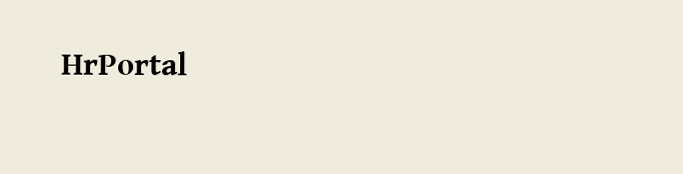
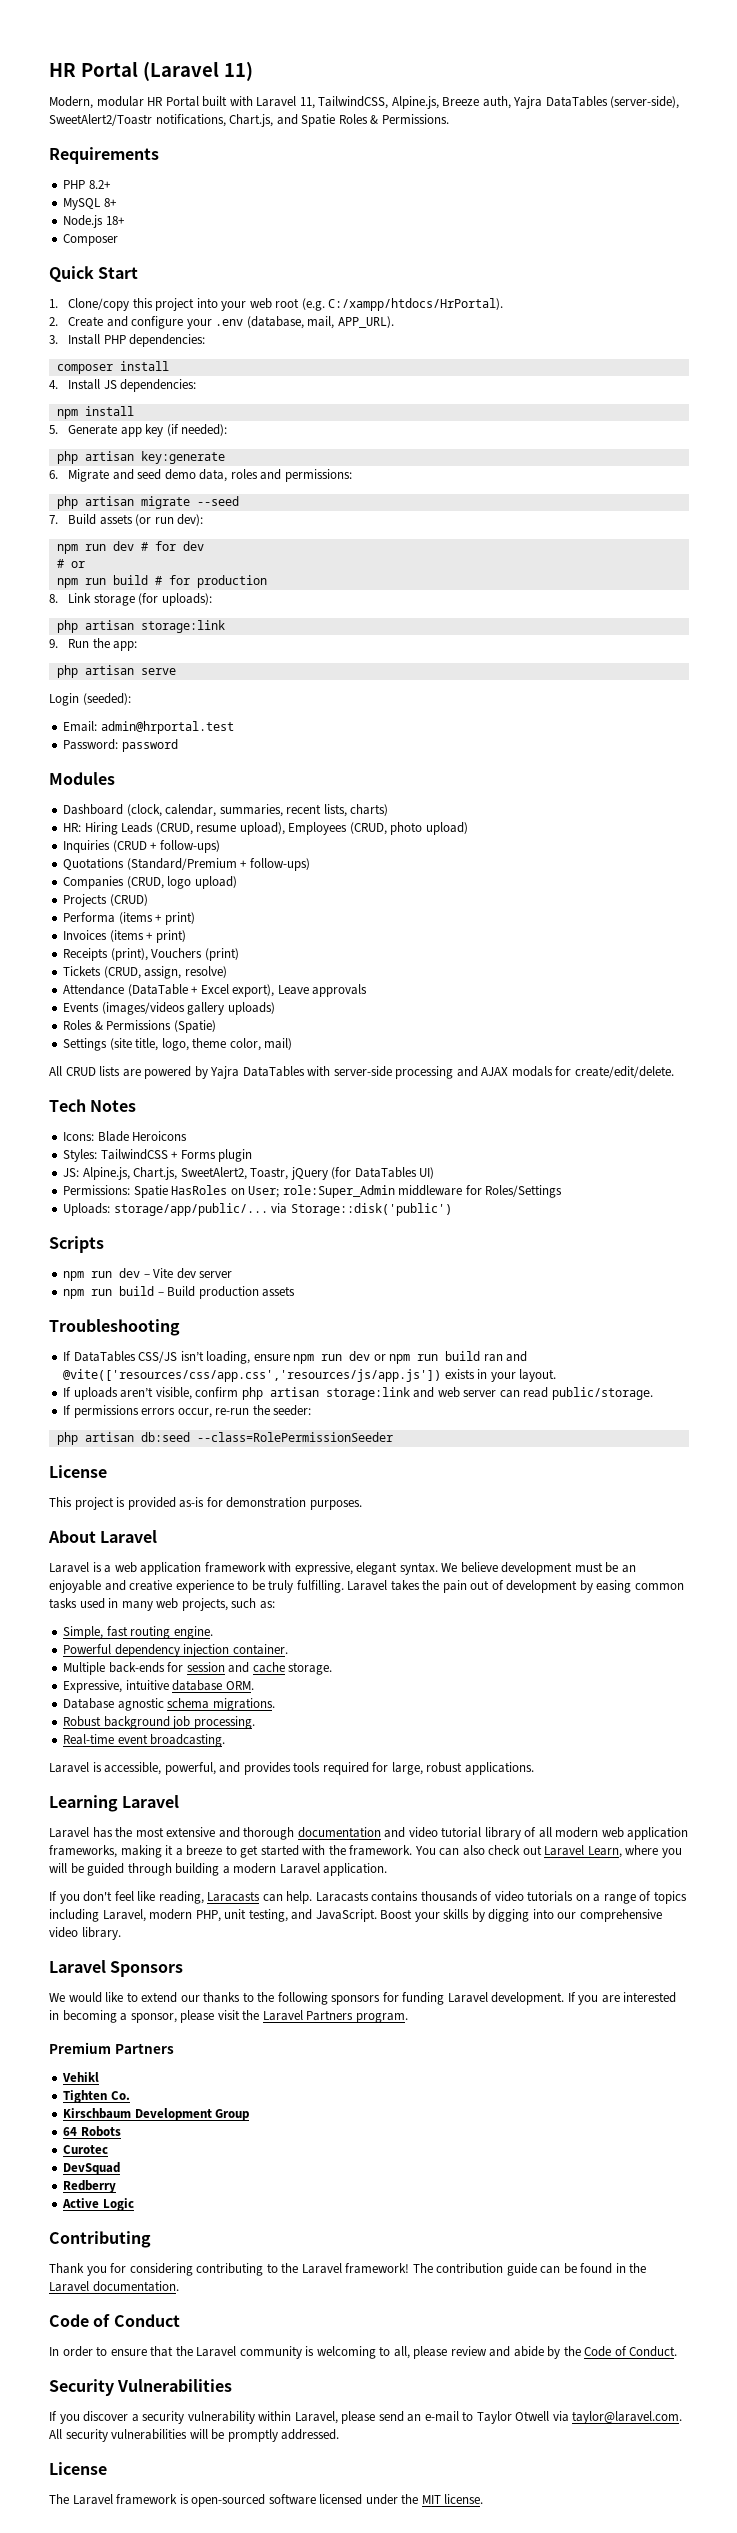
- HrPortal
+ HR Portal (Laravel 11)
+ Modern, modular HR Portal built with Laravel 11, TailwindCSS, Alpine.js, Breeze auth, Yajra DataTables (server-side), SweetAlert2/Toastr notifications, Chart.js, and Spatie Roles & Permissions.
+ Requirements
+ PHP 8.2+
+ MySQL 8+
+ Node.js 18+
+ Composer
+ Quick Start
+ 1. Clone/copy this project into your web root (e.g. C:/xampp/htdocs/HrPortal).
+ 2. Create and configure your .env (database, mail, APP_URL).
+ 3. Install PHP dependencies:
+ composer install
+ 4. Install JS dependencies:
+ npm install
+ 5. Generate app key (if needed):
+ php artisan key:generate
+ 6. Migrate and seed demo data, roles and permissions:
+ php artisan migrate --seed
+ 7. Build assets (or run dev):
+ npm run dev # for dev
+ # or
+ npm run build # for production
+ 8. Link storage (for uploads):
+ php artisan storage:link
+ 9. Run the app:
+ php artisan serve
+ Login (seeded):
+ Email: admin@hrportal.test
+ Password: password
+ Modules
+ Dashboard (clock, calendar, summaries, recent lists, charts)
+ HR: Hiring Leads (CRUD, resume upload), Employees (CRUD, photo upload)
+ Inquiries (CRUD + follow-ups)
+ Quotations (Standard/Premium + follow-ups)
+ Companies (CRUD, logo upload)
+ Projects (CRUD)
+ Performa (items + print)
+ Invoices (items + print)
+ Receipts (print), Vouchers (print)
+ Tickets (CRUD, assign, resolve)
+ Attendance (DataTable + Excel export), Leave approvals
+ Events (images/videos gallery uploads)
+ Roles & Permissions (Spatie)
+ Settings (site title, logo, theme color, mail)
+ All CRUD lists are powered by Yajra DataTables with server-side processing and AJAX modals for create/edit/delete.
+ Tech Notes
+ Icons: Blade Heroicons
+ Styles: TailwindCSS + Forms plugin
+ JS: Alpine.js, Chart.js, SweetAlert2, Toastr, jQuery (for DataTables UI)
+ Permissions: Spatie HasRoles on User; role:Super_Admin middleware for Roles/Settings
+ Uploads: storage/app/public/... via Storage::disk('public')
+ Scripts
+ npm run dev – Vite dev server
+ npm run build – Build production assets
+ Troubleshooting
+ If DataTables CSS/JS isn’t loading, ensure npm run dev or npm run build ran and @vite(['resources/css/app.css','resources/js/app.js']) exists in your layout.
+ If uploads aren’t visible, confirm php artisan storage:link and web server can read public/storage.
+ If permissions errors occur, re-run the seeder:
+ php artisan db:seed --class=RolePermissionSeeder
+ License
+ This project is provided as-is for demonstration purposes.
+ About Laravel
+ Laravel is a web application framework with expressive, elegant syntax. We believe development must be an enjoyable and creative experience to be truly fulfilling. Laravel takes the pain out of development by easing common tasks used in many web projects, such as:
+ Simple, fast routing engine.
+ Powerful dependency injection container.
+ Multiple back-ends for session and cache storage.
+ Expressive, intuitive database ORM.
+ Database agnostic schema migrations.
+ Robust background job processing.
+ Real-time event broadcasting.
+ Laravel is accessible, powerful, and provides tools required for large, robust applications.
+ Learning Laravel
+ Laravel has the most extensive and thorough documentation and video tutorial library of all modern web application frameworks, making it a breeze to get started with the framework. You can also check out Laravel Learn, where you will be guided through building a modern Laravel application.
+ If you don't feel like reading, Laracasts can help. Laracasts contains thousands of video tutorials on a range of topics including Laravel, modern PHP, unit testing, and JavaScript. Boost your skills by digging into our comprehensive video library.
+ Laravel Sponsors
+ We would like to extend our thanks to the following sponsors for funding Laravel development. If you are interested in becoming a sponsor, please visit the Laravel Partners program.
+ Premium Partners
+ Vehikl
+ Tighten Co.
+ Kirschbaum Development Group
+ 64 Robots
+ Curotec
+ DevSquad
+ Redberry
+ Active Logic
+ Contributing
+ Thank you for considering contributing to the Laravel framework! The contribution guide can be found in the Laravel documentation.
+ Code of Conduct
+ In order to ensure that the Laravel community is welcoming to all, please review and abide by the Code of Conduct.
+ Security Vulnerabilities
+ If you discover a security vulnerability within Laravel, please send an e-mail to Taylor Otwell via taylor@laravel.com. All security vulnerabilities will be promptly addressed.
+ License
+ The Laravel framework is open-sourced software licensed under the MIT license.

